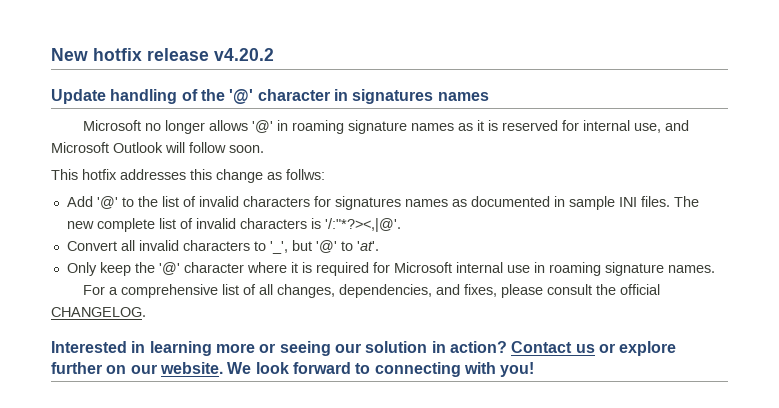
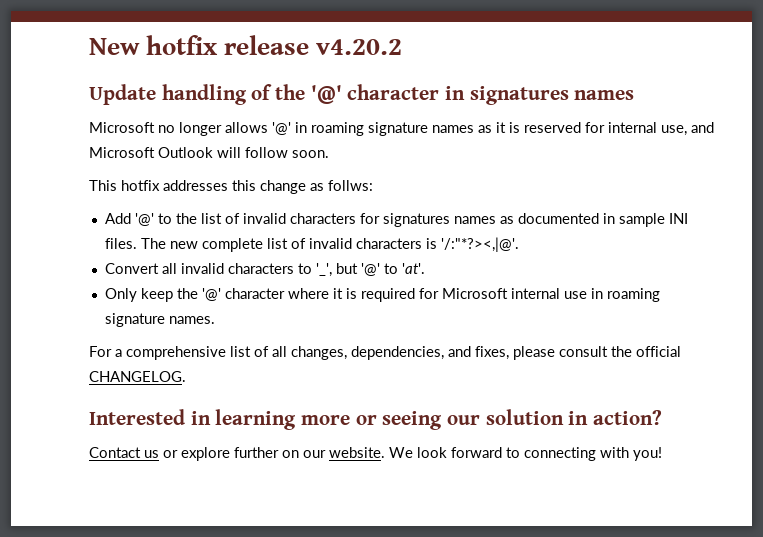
- Interested in learning more or seeing our solution in action? Contact us or explore further on our website.
+ Interested in learning more or seeing our solution in action?
+ Contact us or explore further on our website.

